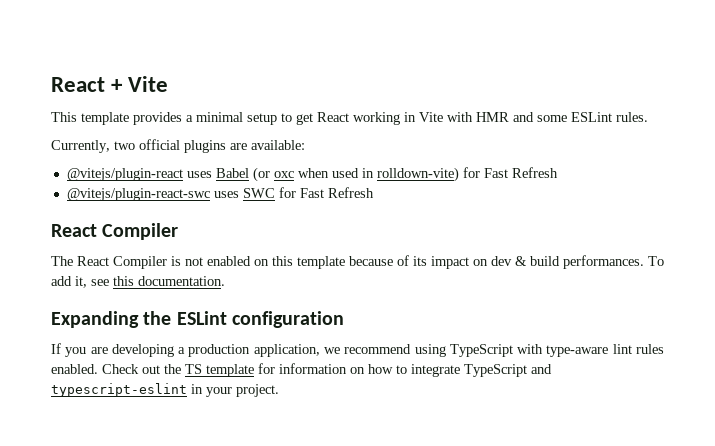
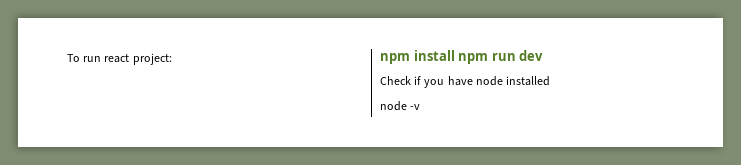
- React + Vite
- This template provides a minimal setup to get React working in Vite with HMR and some ESLint rules.
- Currently, two official plugins are available:
- @vitejs/plugin-react uses Babel (or oxc when used in rolldown-vite) for Fast Refresh
- @vitejs/plugin-react-swc uses SWC for Fast Refresh
- React Compiler
- The React Compiler is not enabled on this template because of its impact on dev & build performances. To add it, see this documentation.
- Expanding the ESLint configuration
- If you are developing a production application, we recommend using TypeScript with type-aware lint rules enabled. Check out the TS template for information on how to integrate TypeScript and typescript-eslint in your project.
+ To run react project:
+ npm install npm run dev
+ Check if you have node installed
+ node -v

